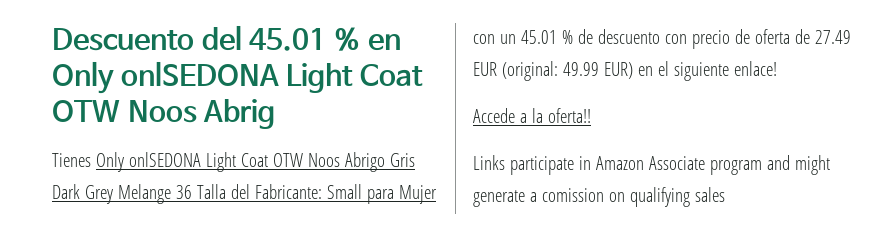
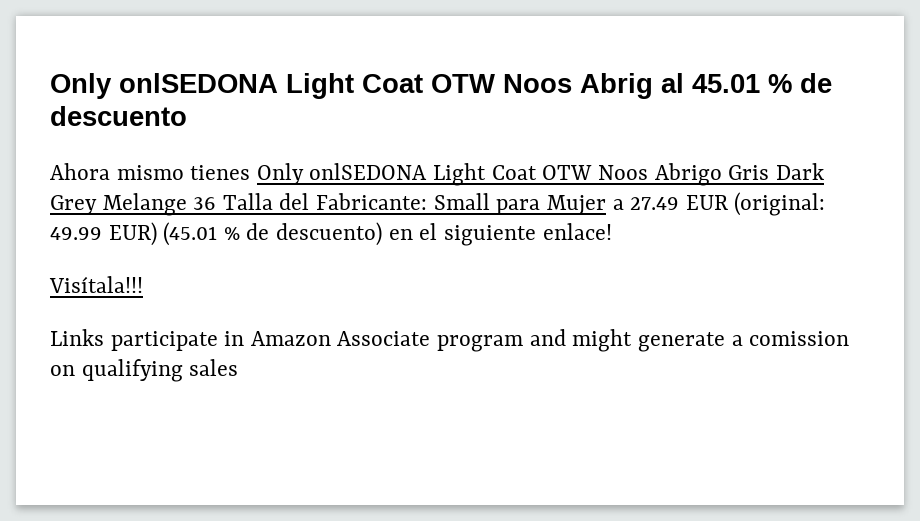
- Descuento del 45.01 % en Only onlSEDONA Light Coat OTW Noos Abrig
- Tienes Only onlSEDONA Light Coat OTW Noos Abrigo Gris Dark Grey Melange 36 Talla del Fabricante: Small para Mujer con un 45.01 % de descuento con precio de oferta de 27.49 EUR (original: 49.99 EUR) en el siguiente enlace!
+ Only onlSEDONA Light Coat OTW Noos Abrig al 45.01 % de descuento
+ Ahora mismo tienes Only onlSEDONA Light Coat OTW Noos Abrigo Gris Dark Grey Melange 36 Talla del Fabricante: Small para Mujer a 27.49 EUR (original: 49.99 EUR) (45.01 % de descuento) en el siguiente enlace!
- Accede a la oferta!!
+ Visítala!!!

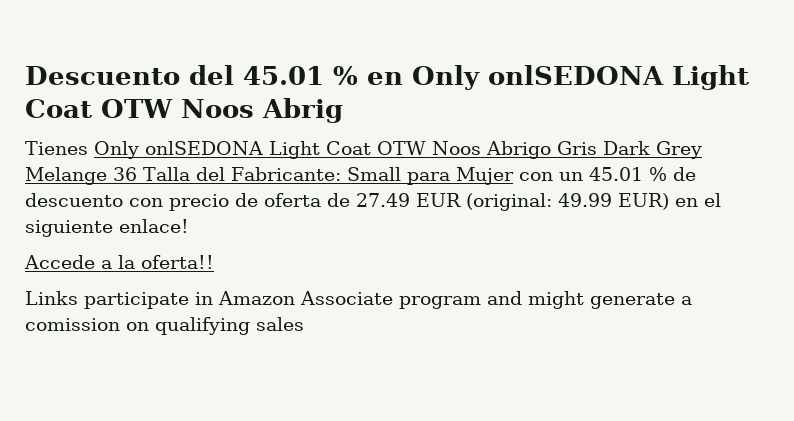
- Only onlSEDONA Light Coat OTW Noos Abrig al 45.01 % de descuento
- Ahora mismo tienes Only onlSEDONA Light Coat OTW Noos Abrigo Gris Dark Grey Melange 36 Talla del Fabricante: Small para Mujer a 27.49 EUR (original: 49.99 EUR) (45.01 % de descuento) en el siguiente enlace!
+ Descuento del 45.01 % en Only onlSEDONA Light Coat OTW Noos Abrig
+ Tienes Only onlSEDONA Light Coat OTW Noos Abrigo Gris Dark Grey Melange 36 Talla del Fabricante: Small para Mujer con un 45.01 % de descuento con precio de oferta de 27.49 EUR (original: 49.99 EUR) en el siguiente enlace!
- Visítala!!!
+ Accede a la oferta!!

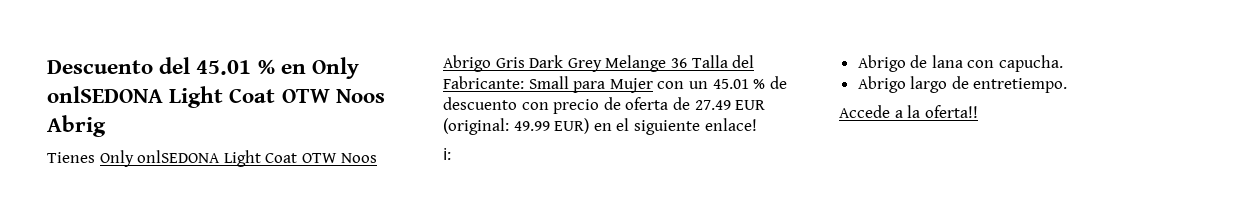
+ ℹ:
+ Abrigo de lana con capucha.
+ Abrigo largo de entretiempo.
  Accede a la oferta!!
- Links participate in Amazon Associate program and might generate a comission on qualifying sales

